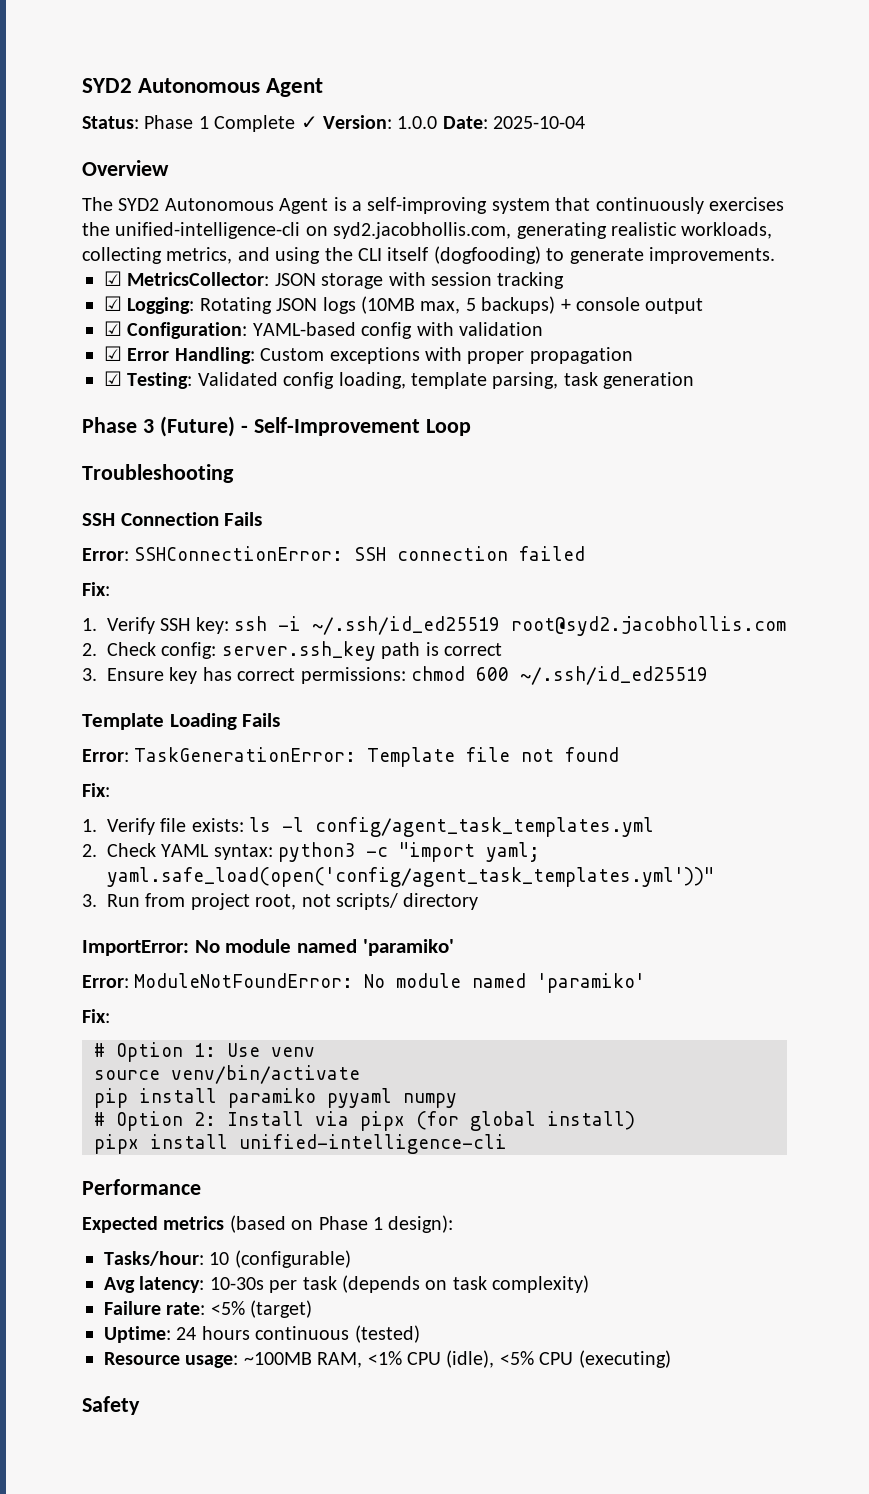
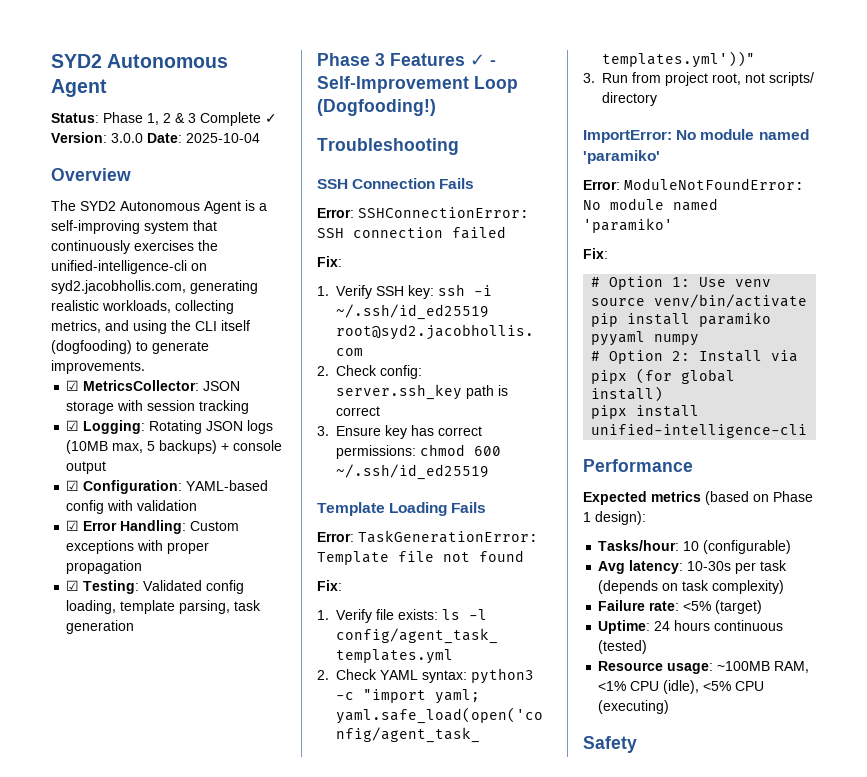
- Status: Phase 1 Complete ✓ Version: 1.0.0 Date: 2025-10-04
+ Status: Phase 1, 2 & 3 Complete ✓ Version: 3.0.0 Date: 2025-10-04
- Phase 3 (Future) - Self-Improvement Loop
+ Phase 3 Features ✓ - Self-Improvement Loop (Dogfooding!)

